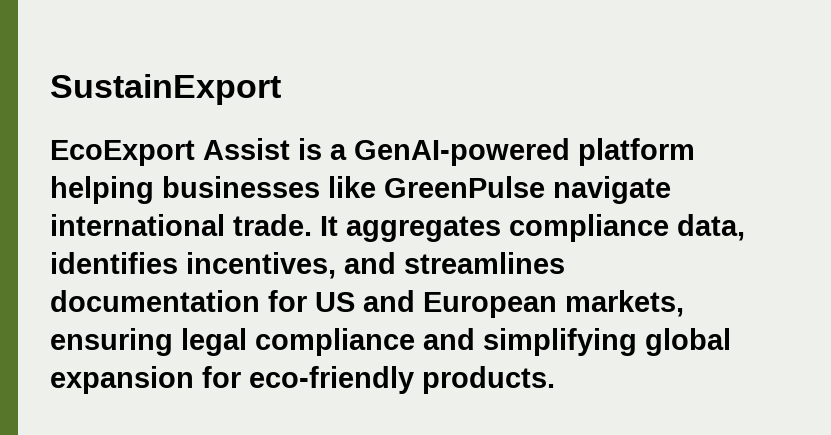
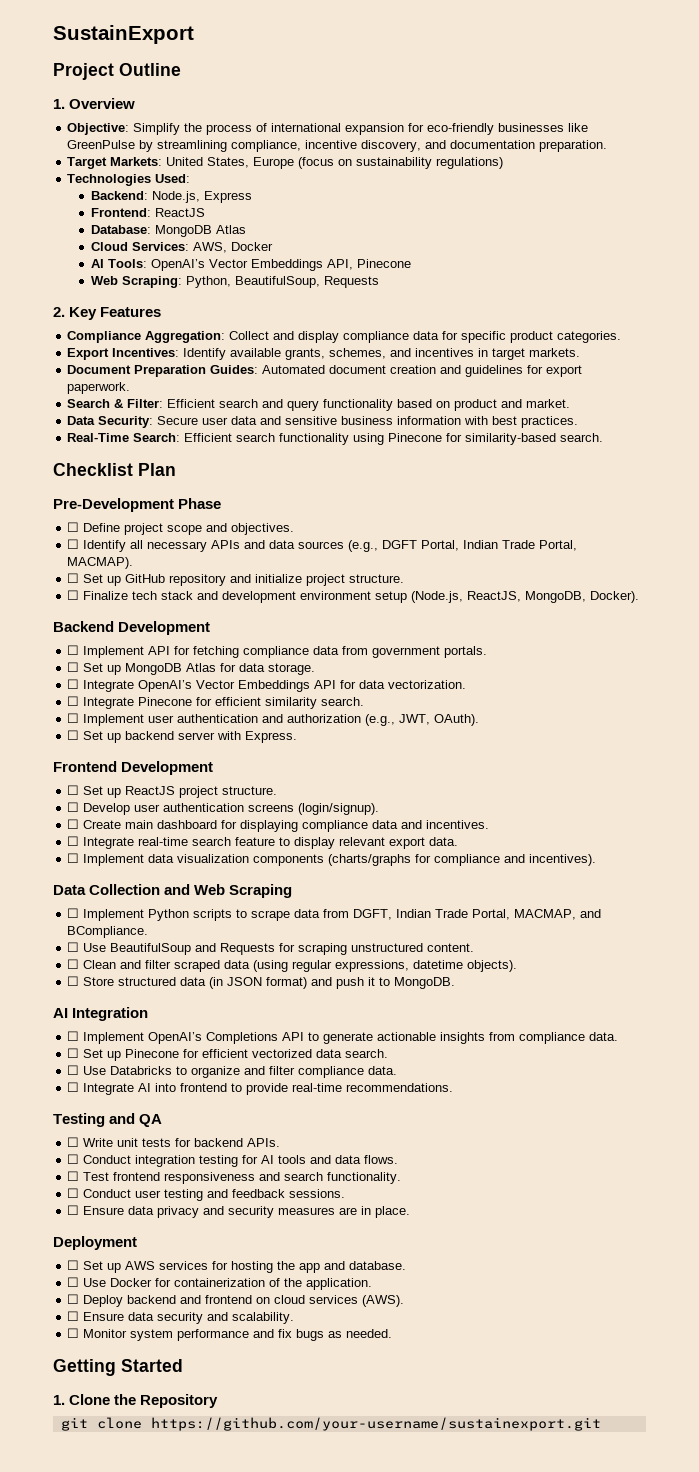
- EcoExport Assist is a GenAI-powered platform helping businesses like GreenPulse navigate international trade. It aggregates compliance data, identifies incentives, and streamlines documentation for US and European markets, ensuring legal compliance and simplifying global expansion for eco-friendly products.
+ Project Outline
+ 1. Overview
+ Objective: Simplify the process of international expansion for eco-friendly businesses like GreenPulse by streamlining compliance, incentive discovery, and documentation preparation.
+ Target Markets: United States, Europe (focus on sustainability regulations)
+ Technologies Used:
+ Backend: Node.js, Express
+ Frontend: ReactJS
+ Database: MongoDB Atlas
+ Cloud Services: AWS, Docker
+ AI Tools: OpenAI’s Vector Embeddings API, Pinecone
+ Web Scraping: Python, BeautifulSoup, Requests
+ 2. Key Features
+ Compliance Aggregation: Collect and display compliance data for specific product categories.
+ Export Incentives: Identify available grants, schemes, and incentives in target markets.
+ Document Preparation Guides: Automated document creation and guidelines for export paperwork.
+ Search & Filter: Efficient search and query functionality based on product and market.
+ Data Security: Secure user data and sensitive business information with best practices.
+ Real-Time Search: Efficient search functionality using Pinecone for similarity-based search.
+ Checklist Plan
+ Pre-Development Phase
+ ☐ Define project scope and objectives.
+ ☐ Identify all necessary APIs and data sources (e.g., DGFT Portal, Indian Trade Portal, MACMAP).
+ ☐ Set up GitHub repository and initialize project structure.
+ ☐ Finalize tech stack and development environment setup (Node.js, ReactJS, MongoDB, Docker).
+ Backend Development
+ ☐ Implement API for fetching compliance data from government portals.
+ ☐ Set up MongoDB Atlas for data storage.
+ ☐ Integrate OpenAI’s Vector Embeddings API for data vectorization.
+ ☐ Integrate Pinecone for efficient similarity search.
+ ☐ Implement user authentication and authorization (e.g., JWT, OAuth).
+ ☐ Set up backend server with Express.
+ Frontend Development
+ ☐ Set up ReactJS project structure.
+ ☐ Develop user authentication screens (login/signup).
+ ☐ Create main dashboard for displaying compliance data and incentives.
+ ☐ Integrate real-time search feature to display relevant export data.
+ ☐ Implement data visualization components (charts/graphs for compliance and incentives).
+ Data Collection and Web Scraping
+ ☐ Implement Python scripts to scrape data from DGFT, Indian Trade Portal, MACMAP, and BCompliance.
+ ☐ Use BeautifulSoup and Requests for scraping unstructured content.
+ ☐ Clean and filter scraped data (using regular expressions, datetime objects).
+ ☐ Store structured data (in JSON format) and push it to MongoDB.
+ AI Integration
+ ☐ Implement OpenAI’s Completions API to generate actionable insights from compliance data.
+ ☐ Set up Pinecone for efficient vectorized data search.
+ ☐ Use Databricks to organize and filter compliance data.
+ ☐ Integrate AI into frontend to provide real-time recommendations.
+ Testing and QA
+ ☐ Write unit tests for backend APIs.
+ ☐ Conduct integration testing for AI tools and data flows.
+ ☐ Test frontend responsiveness and search functionality.
+ ☐ Conduct user testing and feedback sessions.
+ ☐ Ensure data privacy and security measures are in place.
+ Deployment
+ ☐ Set up AWS services for hosting the app and database.
+ ☐ Use Docker for containerization of the application.
+ ☐ Deploy backend and frontend on cloud services (AWS).
+ ☐ Ensure data security and scalability.
+ ☐ Monitor system performance and fix bugs as needed.
+ Getting Started
+ 1. Clone the Repository
+ git clone https://github.com/your-username/sustainexport.git

